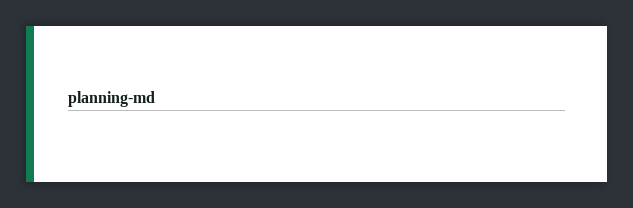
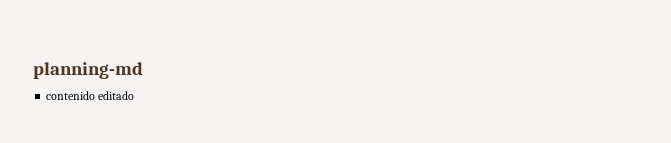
+ contenido editado

